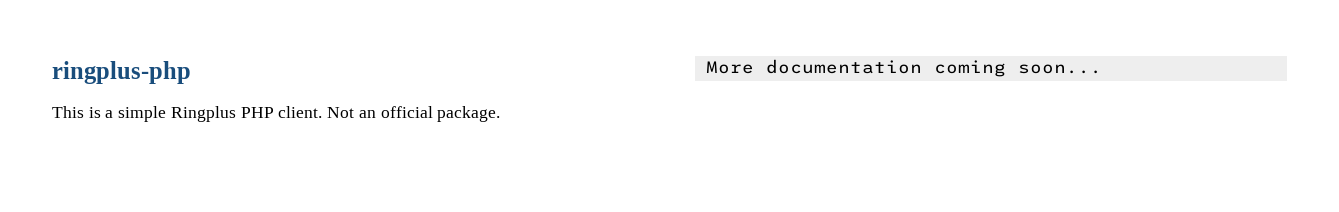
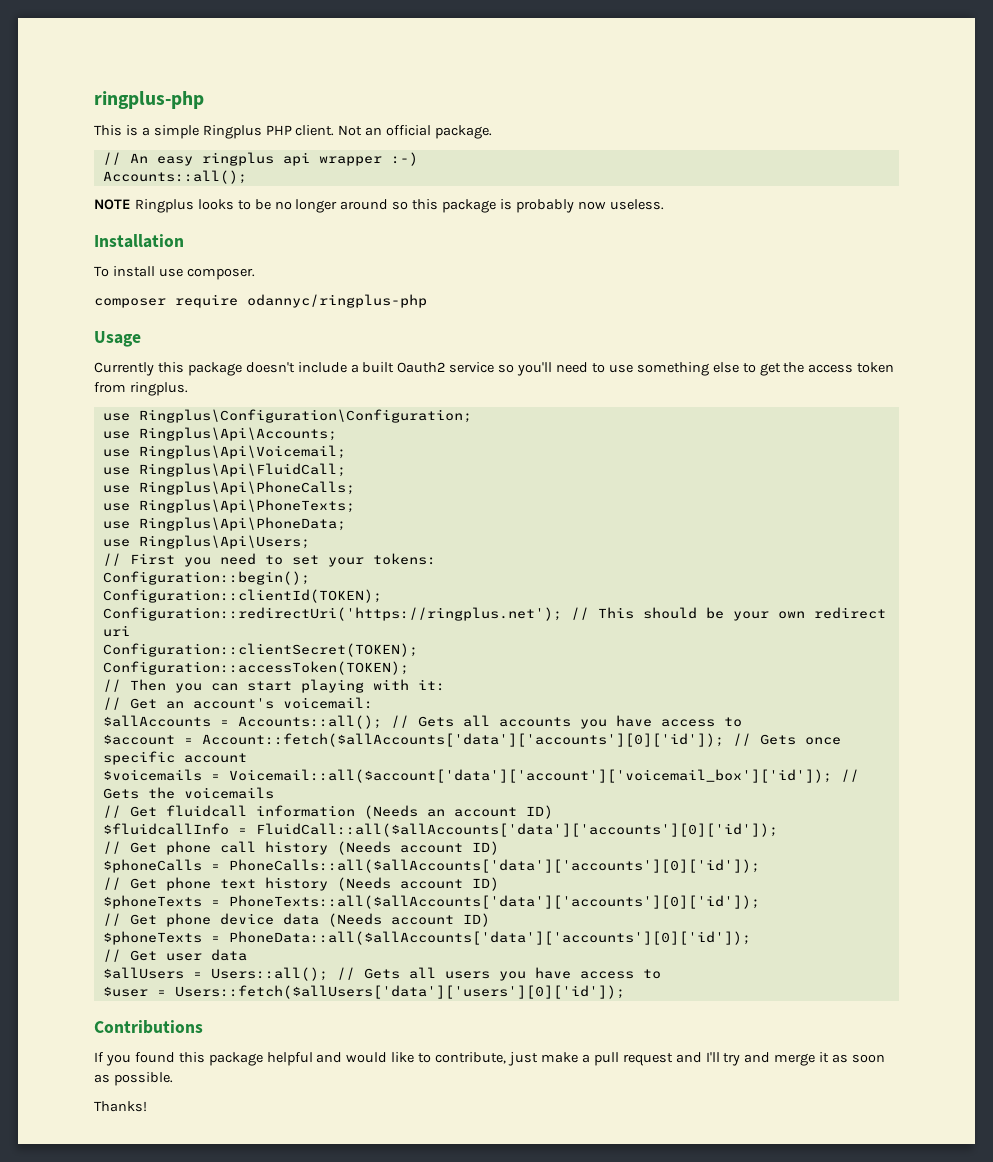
- More documentation coming soon...
+ // An easy ringplus api wrapper :-)
+ Accounts::all();
+ NOTE Ringplus looks to be no longer around so this package is probably now useless.
+ Installation
+ To install use composer.
+ composer require odannyc/ringplus-php
+ Usage
+ Currently this package doesn't include a built Oauth2 service so you'll need to use something else to get the access token from ringplus.
+ use Ringplus\Configuration\Configuration;
+ use Ringplus\Api\Accounts;
+ use Ringplus\Api\Voicemail;
+ use Ringplus\Api\FluidCall;
+ use Ringplus\Api\PhoneCalls;
+ use Ringplus\Api\PhoneTexts;
+ use Ringplus\Api\PhoneData;
+ use Ringplus\Api\Users;
+ // First you need to set your tokens:
+ Configuration::begin();
+ Configuration::clientId(TOKEN);
+ Configuration::redirectUri('https://ringplus.net'); // This should be your own redirect uri
+ Configuration::clientSecret(TOKEN);
+ Configuration::accessToken(TOKEN);
+ // Then you can start playing with it:
+ // Get an account's voicemail:
+ $allAccounts = Accounts::all(); // Gets all accounts you have access to
+ $account = Account::fetch($allAccounts['data']['accounts'][0]['id']); // Gets once specific account
+ $voicemails = Voicemail::all($account['data']['account']['voicemail_box']['id']); // Gets the voicemails
+ // Get fluidcall information (Needs an account ID)
+ $fluidcallInfo = FluidCall::all($allAccounts['data']['accounts'][0]['id']);
+ // Get phone call history (Needs account ID)
+ $phoneCalls = PhoneCalls::all($allAccounts['data']['accounts'][0]['id']);
+ // Get phone text history (Needs account ID)
+ $phoneTexts = PhoneTexts::all($allAccounts['data']['accounts'][0]['id']);
+ // Get phone device data (Needs account ID)
+ $phoneTexts = PhoneData::all($allAccounts['data']['accounts'][0]['id']);
+ // Get user data
+ $allUsers = Users::all(); // Gets all users you have access to
+ $user = Users::fetch($allUsers['data']['users'][0]['id']);
+ Contributions
+ If you found this package helpful and would like to contribute, just make a pull request and I'll try and merge it as soon as possible.
+ Thanks!

